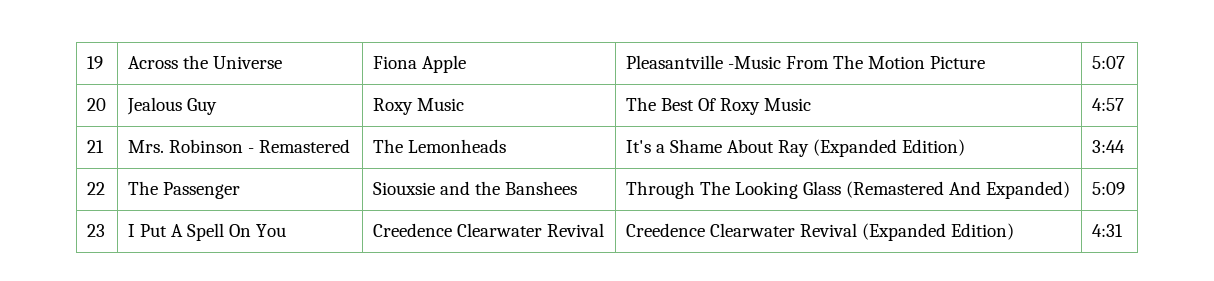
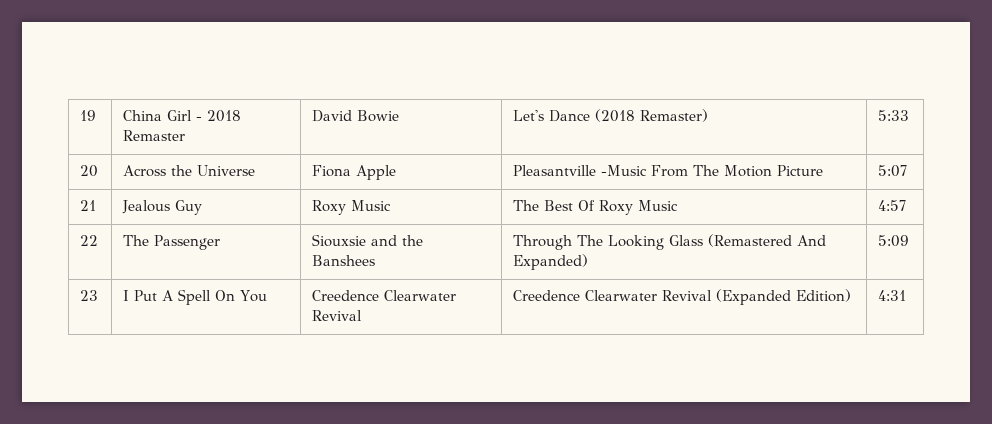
- 19 | Across the Universe | Fiona Apple | Pleasantville -Music From The Motion Picture | 5:07
+ 19 | China Girl - 2018 Remaster | David Bowie | Let's Dance (2018 Remaster) | 5:33
+ 20 | Across the Universe | Fiona Apple | Pleasantville -Music From The Motion Picture | 5:07
- 20 | Jealous Guy | Roxy Music | The Best Of Roxy Music | 4:57
+ 21 | Jealous Guy | Roxy Music | The Best Of Roxy Music | 4:57
- 21 | Mrs. Robinson - Remastered | The Lemonheads | It's a Shame About Ray (Expanded Edition) | 3:44

